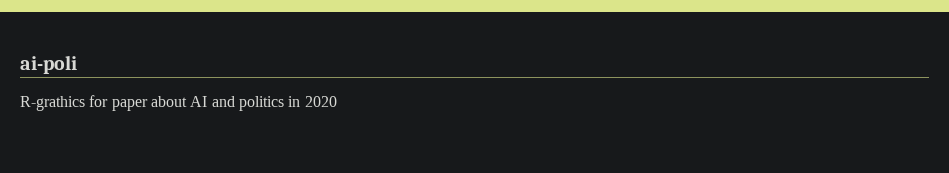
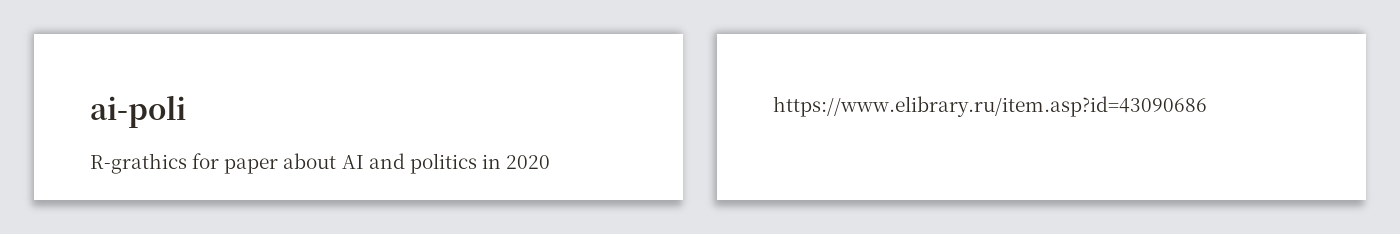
- R-grathics for paper about AI and politics in 2020
+ R-grathics for paper about AI and politics in 2020 https://www.elibrary.ru/item.asp?id=43090686

